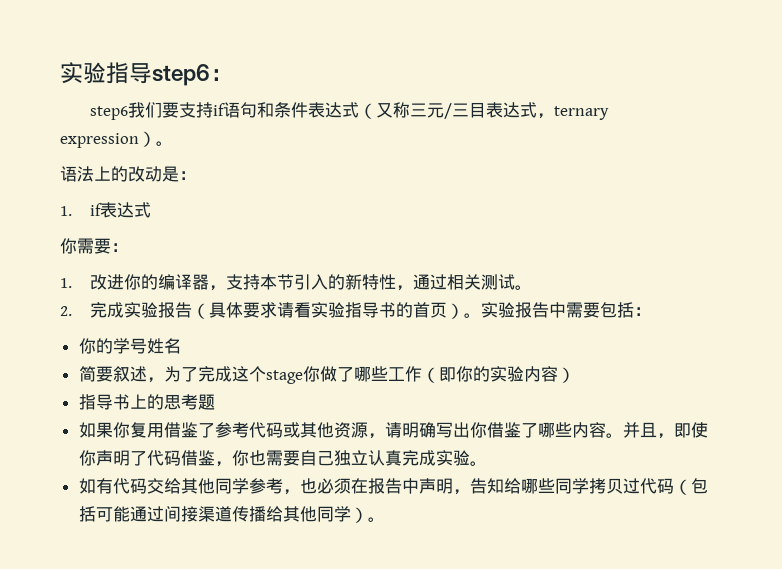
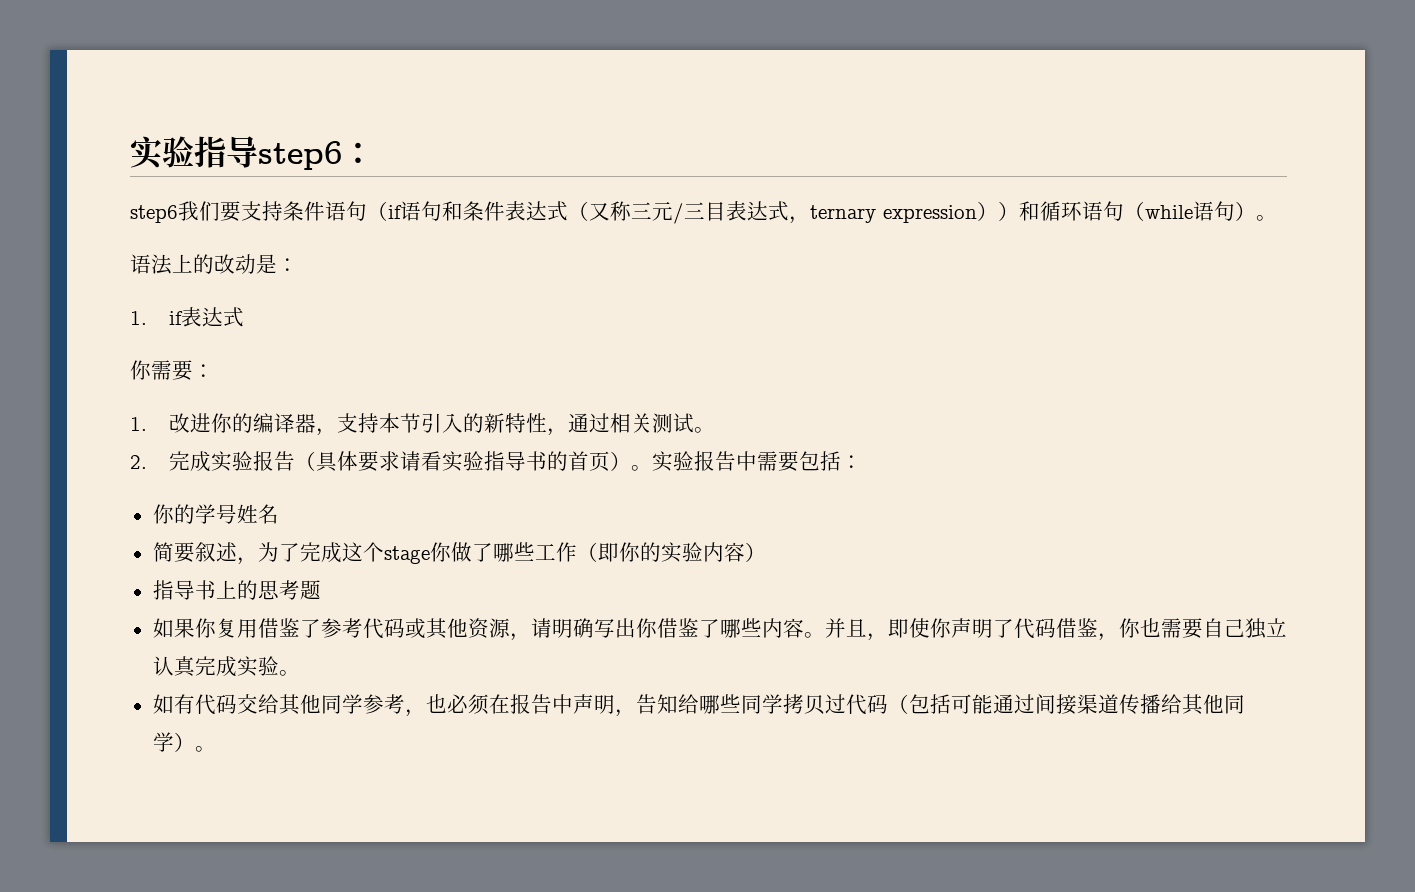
- step6我们要支持if语句和条件表达式（又称三元/三目表达式，ternary expression）。
+ step6我们要支持条件语句（if语句和条件表达式（又称三元/三目表达式，ternary expression））和循环语句（while语句）。

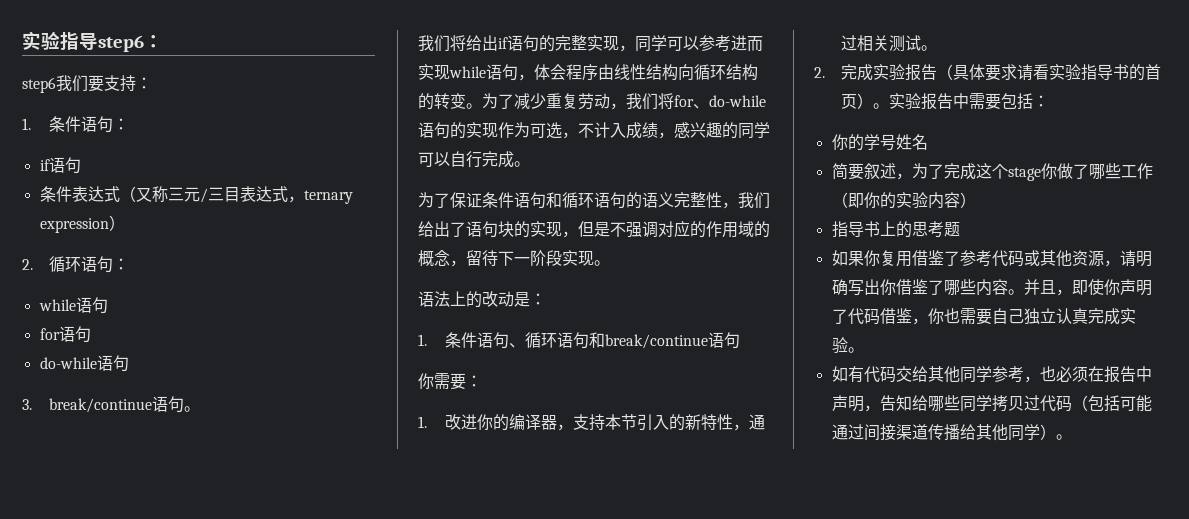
- step6我们要支持条件语句（if语句和条件表达式（又称三元/三目表达式，ternary expression））和循环语句（while语句）。
+ step6我们要支持：
+ 1.条件语句：
+ if语句
+ 条件表达式（又称三元/三目表达式，ternary expression）
+ 2.循环语句：
+ while语句
+ for语句
+ do-while语句
+ 3. break/continue语句。
+ 我们将给出if语句的完整实现，同学可以参考进而实现while语句，体会程序由线性结构向循环结构的转变。为了减少重复劳动，我们将for、do-while语句的实现作为可选，不计入成绩，感兴趣的同学可以自行完成。
+ 为了保证条件语句和循环语句的语义完整性，我们给出了语句块的实现，但是不强调对应的作用域的概念，留待下一阶段实现。
- 1. if表达式
+ 1.条件语句、循环语句和break/continue语句

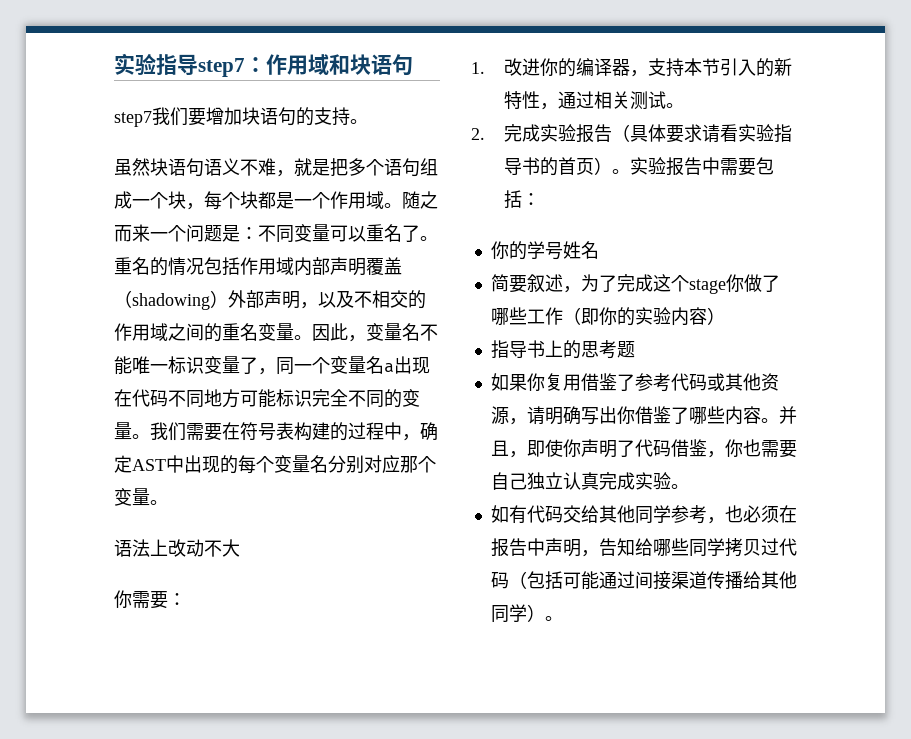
- 实验指导step6：
- step6我们要支持：
- 1.条件语句：
- if语句
- 条件表达式（又称三元/三目表达式，ternary expression）
- 2.循环语句：
- while语句
- for语句
- do-while语句
- 3. break/continue语句。
- 我们将给出if语句的完整实现，同学可以参考进而实现while语句，体会程序由线性结构向循环结构的转变。为了减少重复劳动，我们将for、do-while语句的实现作为可选，不计入成绩，感兴趣的同学可以自行完成。
- 为了保证条件语句和循环语句的语义完整性，我们给出了语句块的实现，但是不强调对应的作用域的概念，留待下一阶段实现。
- 语法上的改动是：
- 1.条件语句、循环语句和break/continue语句
+ 实验指导step7：作用域和块语句
+ step7我们要增加块语句的支持。
+ 虽然块语句语义不难，就是把多个语句组成一个块，每个块都是一个作用域。随之而来一个问题是：不同变量可以重名了。重名的情况包括作用域内部声明覆盖（shadowing）外部声明，以及不相交的作用域之间的重名变量。因此，变量名不能唯一标识变量了，同一个变量名a出现在代码不同地方可能标识完全不同的变量。我们需要在符号表构建的过程中，确定AST中出现的每个变量名分别对应那个变量。
+ 语法上改动不大

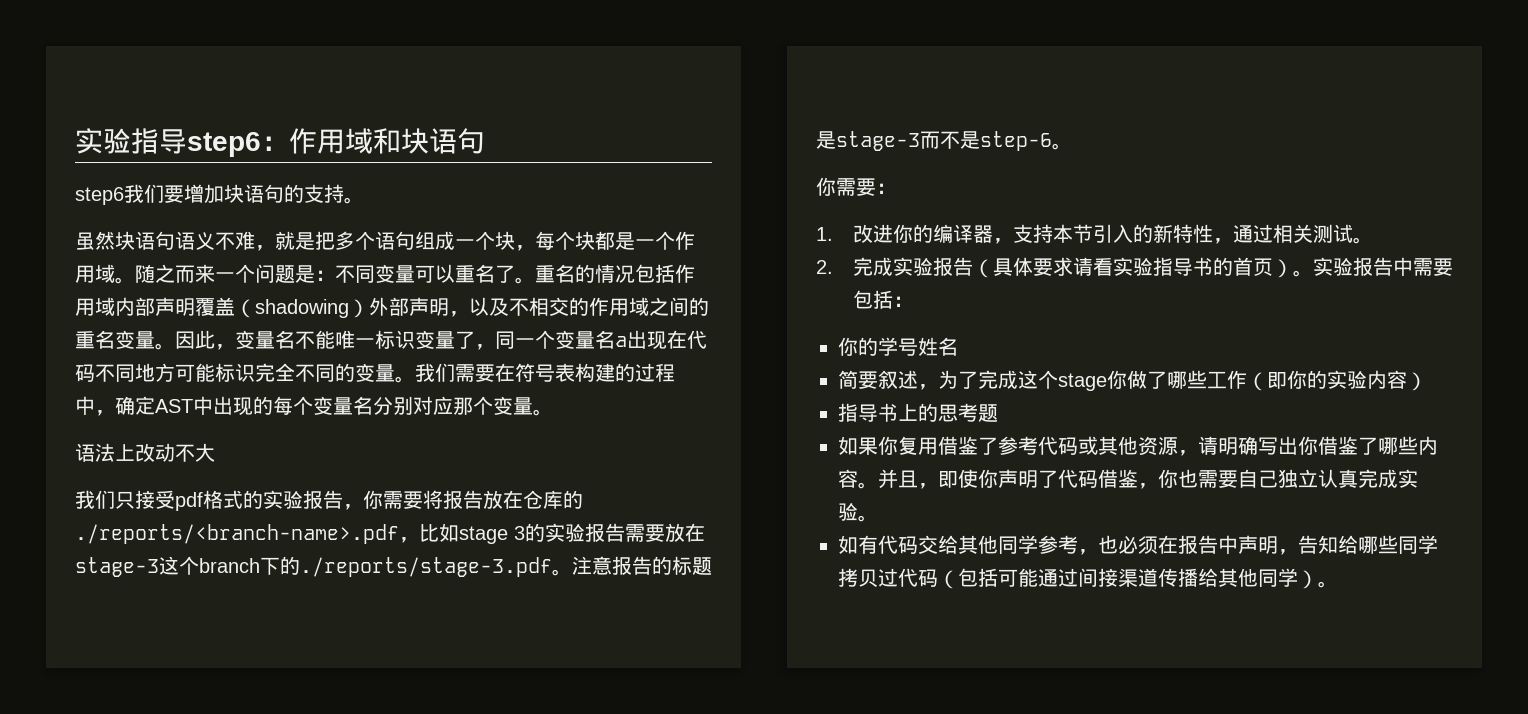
- 实验指导step7：作用域和块语句
+ 实验指导step6：作用域和块语句
- step7我们要增加块语句的支持。
+ step6我们要增加块语句的支持。
+ 我们只接受pdf格式的实验报告，你需要将报告放在仓库的./reports/<branch-name>.pdf，比如stage 3的实验报告需要放在stage-3这个branch下的./reports/stage-3.pdf。注意报告的标题是stage-3而不是step-6。

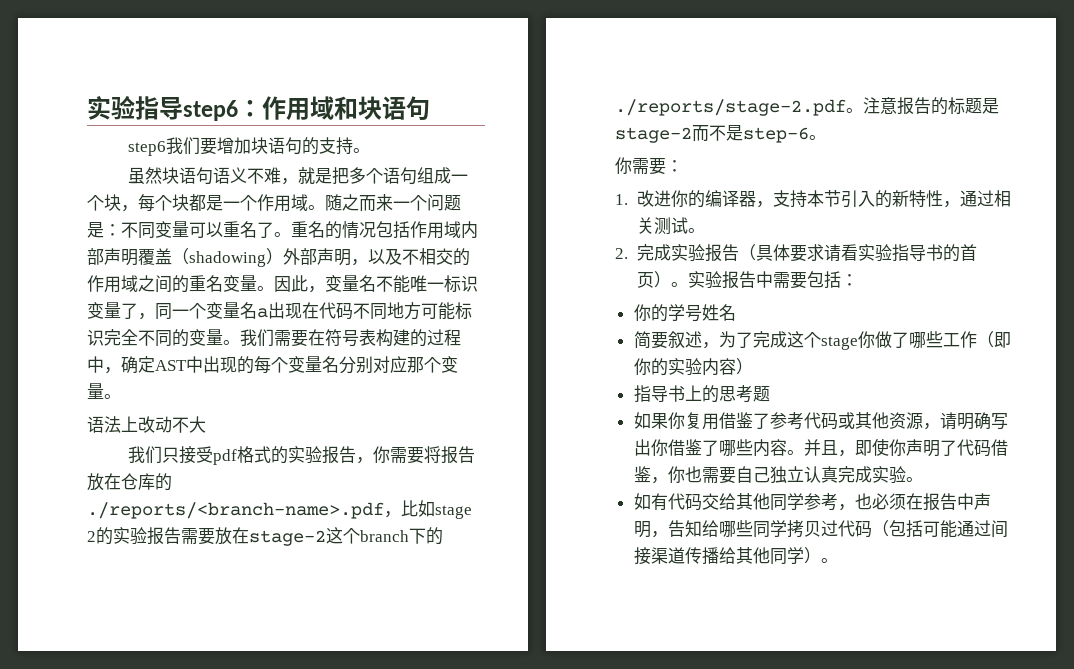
- 我们只接受pdf格式的实验报告，你需要将报告放在仓库的./reports/<branch-name>.pdf，比如stage 3的实验报告需要放在stage-3这个branch下的./reports/stage-3.pdf。
+ 我们只接受pdf格式的实验报告，你需要将报告放在仓库的./reports/<branch-name>.pdf，比如stage 2的实验报告需要放在stage-2这个branch下的./reports/stage-2.pdf。
- 注意报告的标题是stage-3而不是step-6。
+ 注意报告的标题是stage-2而不是step-6。

